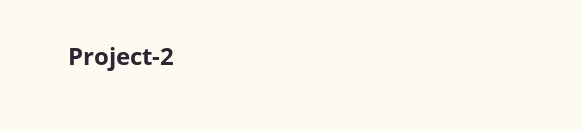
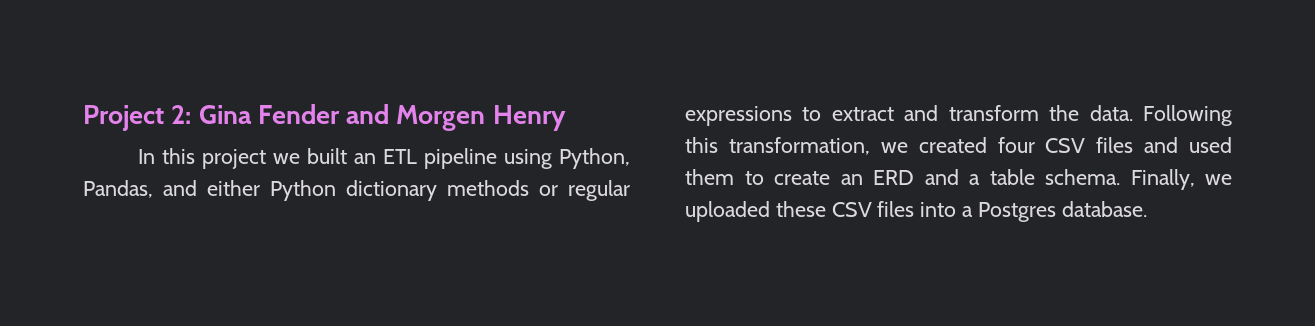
- Project-2
+ Project 2: Gina Fender and Morgen Henry
+ In this project we built an ETL pipeline using Python, Pandas, and either Python dictionary methods or regular expressions to extract and transform the data. Following this transformation, we created four CSV files and used them to create an ERD and a table schema. Finally, we uploaded these CSV files into a Postgres database.

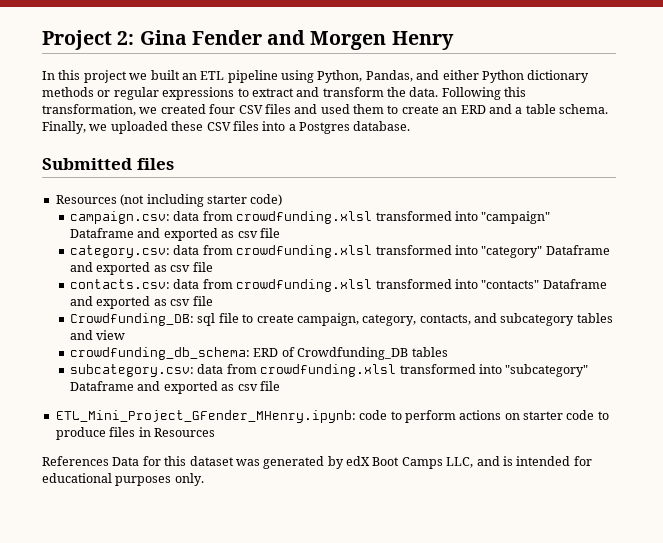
+ Submitted files
+ Resources (not including starter code)
+ campaign.csv: data from crowdfunding.xlsl transformed into "campaign" Dataframe and exported as csv file
+ category.csv: data from crowdfunding.xlsl transformed into "category" Dataframe and exported as csv file
+ contacts.csv: data from crowdfunding.xlsl transformed into "contacts" Dataframe and exported as csv file
+ Crowdfunding_DB: sql file to create campaign, category, contacts, and subcategory tables and view
+ crowdfunding_db_schema: ERD of Crowdfunding_DB tables
+ subcategory.csv: data from crowdfunding.xlsl transformed into "subcategory" Dataframe and exported as csv file
+ ETL_Mini_Project_GFender_MHenry.ipynb: code to perform actions on starter code to produce files in Resources
+ References Data for this dataset was generated by edX Boot Camps LLC, and is intended for educational purposes only.

